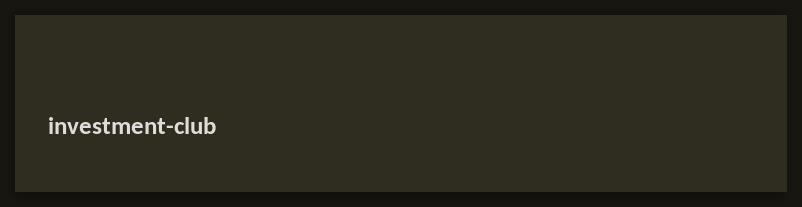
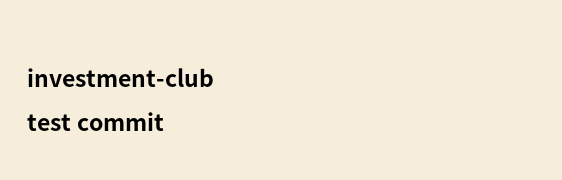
+ test commit

